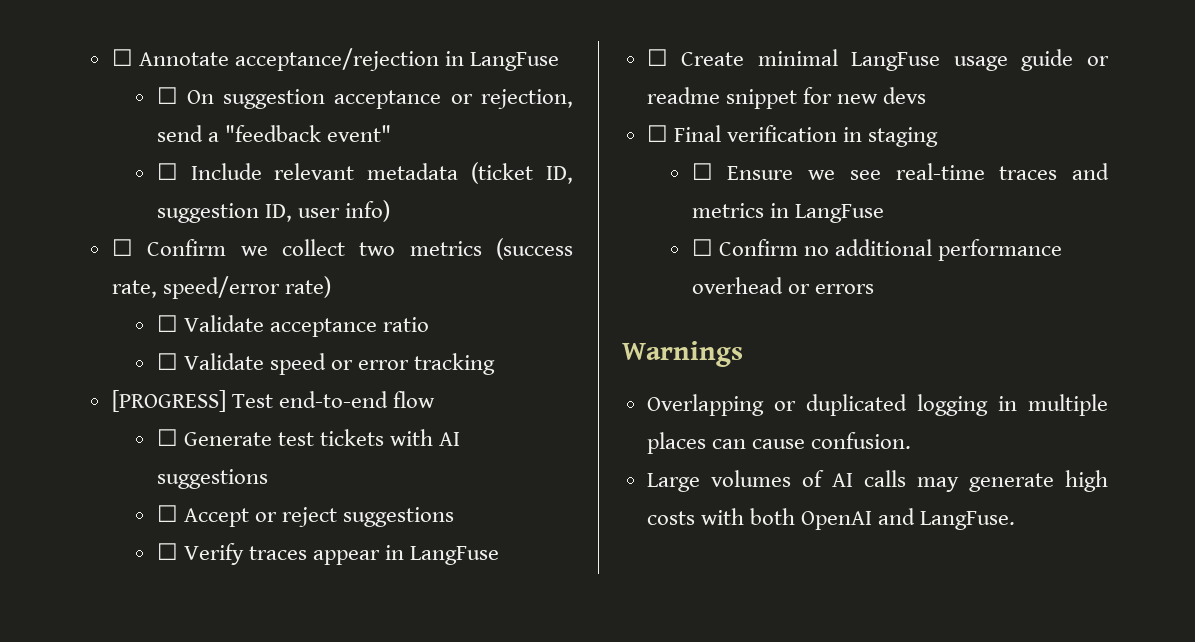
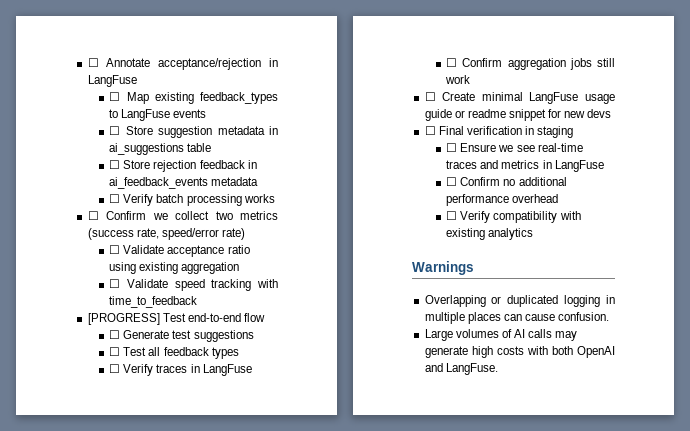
- ☐ On suggestion acceptance or rejection, send a "feedback event"
- ☐ Include relevant metadata (ticket ID, suggestion ID, user info)
+ ☐ Map existing feedback_types to LangFuse events
+ ☐ Store suggestion metadata in ai_suggestions table
+ ☐ Store rejection feedback in ai_feedback_events metadata
+ ☐ Verify batch processing works
- ☐ Validate acceptance ratio
+ ☐ Validate acceptance ratio using existing aggregation
- ☐ Validate speed or error tracking
+ ☐ Validate speed tracking with time_to_feedback
- ☐ Generate test tickets with AI suggestions
- ☐ Accept or reject suggestions
+ ☐ Generate test suggestions
+ ☐ Test all feedback types
- ☐ Verify traces appear in LangFuse
+ ☐ Verify traces in LangFuse
+ ☐ Confirm aggregation jobs still work
- ☐ Confirm no additional performance overhead or errors
+ ☐ Confirm no additional performance overhead
+ ☐ Verify compatibility with existing analytics

